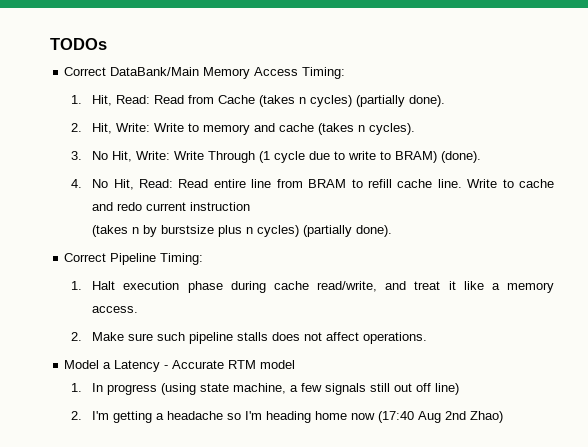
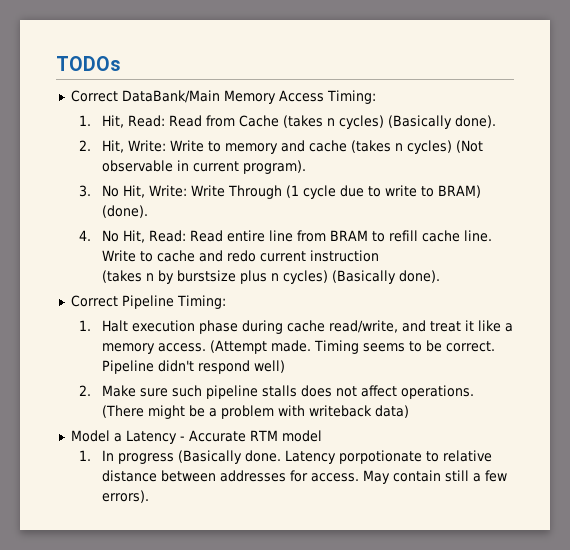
- 1. Hit, Read: Read from Cache (takes n cycles) (partially done).
+ 1. Hit, Read: Read from Cache (takes n cycles) (Basically done).
- 2. Hit, Write: Write to memory and cache (takes n cycles).
+ 2. Hit, Write: Write to memory and cache (takes n cycles) (Not observable in current program).
- (takes n by burstsize plus n cycles) (partially done).
+ (takes n by burstsize plus n cycles) (Basically done).
+ (Attempt made. Timing seems to be correct. Pipeline didn't respond well)
+ (There might be a problem with writeback data)
- 1. In progress (using state machine, a few signals still out off line)
- 2. I'm getting a headache so I'm heading home now (17:40 Aug 2nd Zhao)
+ 1. In progress (Basically done. Latency porpotionate to relative distance between addresses for access. May contain still a few errors).

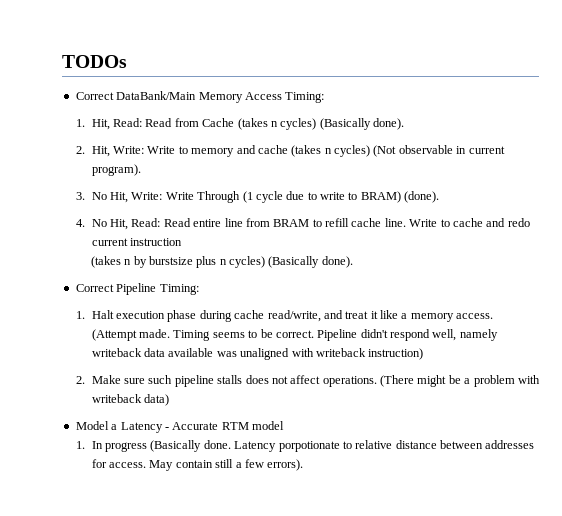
- Pipeline didn't respond well)
+ Pipeline didn't respond well, namely writeback data available was unaligned with writeback instruction)

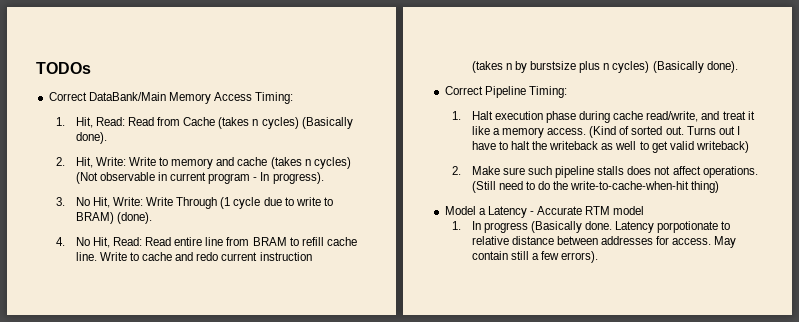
- 2. Hit, Write: Write to memory and cache (takes n cycles) (Not observable in current program).
+ 2. Hit, Write: Write to memory and cache (takes n cycles) (Not observable in current program - In progress).
- (Attempt made. Timing seems to be correct. Pipeline didn't respond well, namely writeback data available was unaligned with writeback instruction)
+ (Kind of sorted out. Turns out I have to halt the writeback as well to get valid writeback)
- (There might be a problem with writeback data)
+ (Still need to do the write-to-cache-when-hit thing)

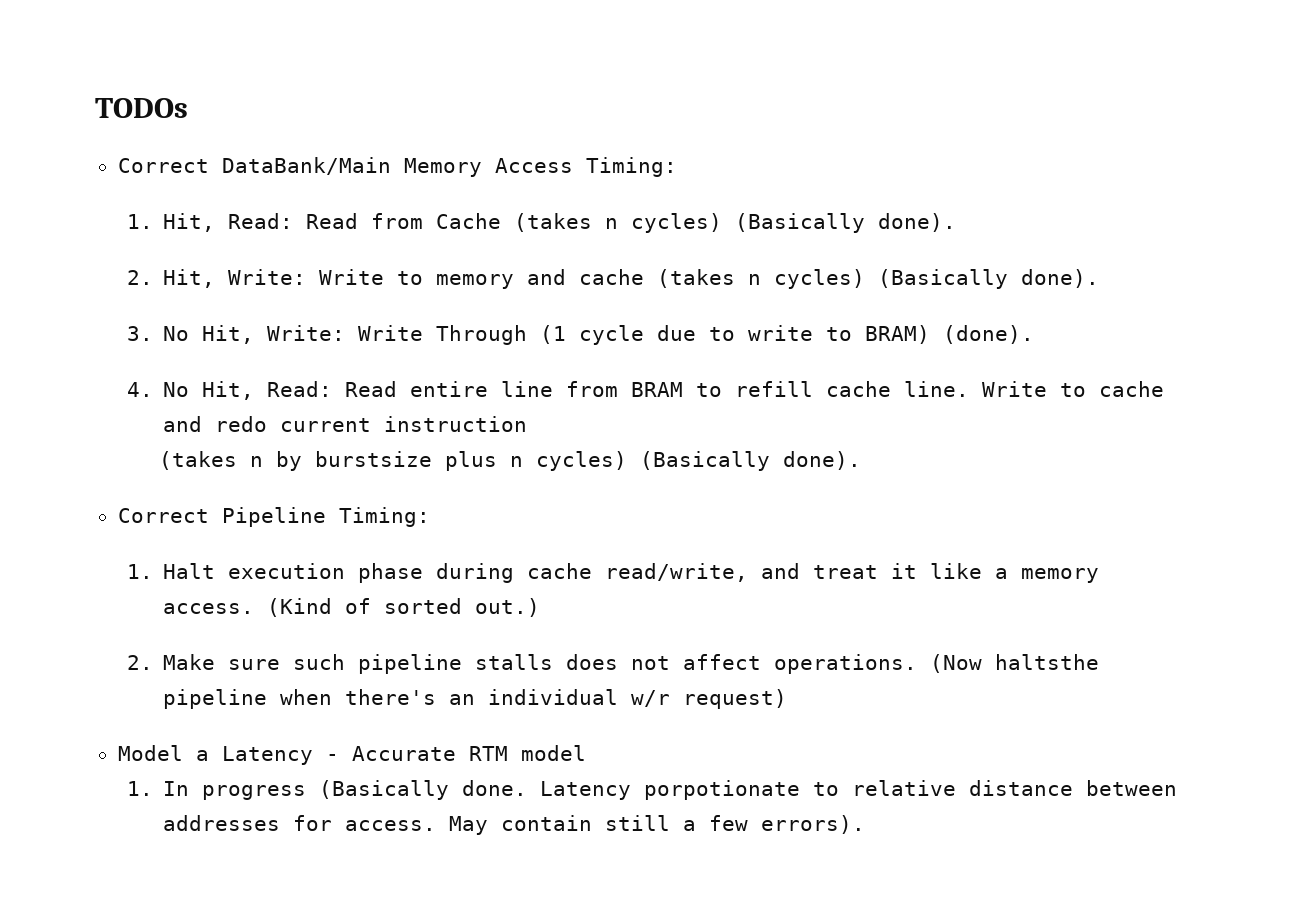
- 2. Hit, Write: Write to memory and cache (takes n cycles) (Not observable in current program - In progress).
+ 2. Hit, Write: Write to memory and cache (takes n cycles) (Basically done).
- (Kind of sorted out. Turns out I have to halt the writeback as well to get valid writeback)
+ (Kind of sorted out.)
- (Still need to do the write-to-cache-when-hit thing)
+ (Now haltsthe pipeline when there's an individual w/r request)

